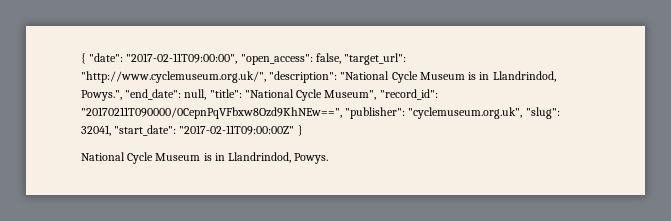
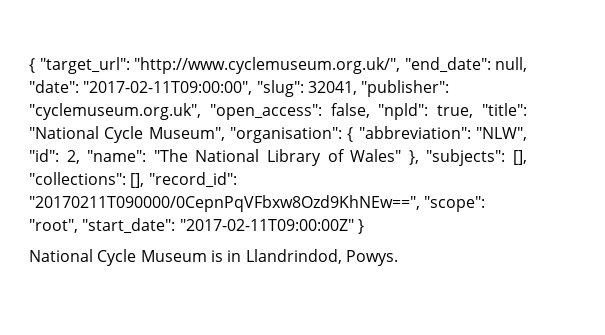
- { "date": "2017-02-11T09:00:00", "open_access": false, "target_url": "http://www.cyclemuseum.org.uk/", "description": "National Cycle Museum is in Llandrindod, Powys.", "end_date": null, "title": "National Cycle Museum", "record_id": "20170211T090000/0CepnPqVFbxw8Ozd9KhNEw==", "publisher": "cyclemuseum.org.uk", "slug": 32041, "start_date": "2017-02-11T09:00:00Z" }
+ { "target_url": "http://www.cyclemuseum.org.uk/", "end_date": null, "date": "2017-02-11T09:00:00", "slug": 32041, "publisher": "cyclemuseum.org.uk", "open_access": false, "npld": true, "title": "National Cycle Museum", "organisation": { "abbreviation": "NLW", "id": 2, "name": "The National Library of Wales" }, "subjects": [], "collections": [], "record_id": "20170211T090000/0CepnPqVFbxw8Ozd9KhNEw==", "scope": "root", "start_date": "2017-02-11T09:00:00Z" }

